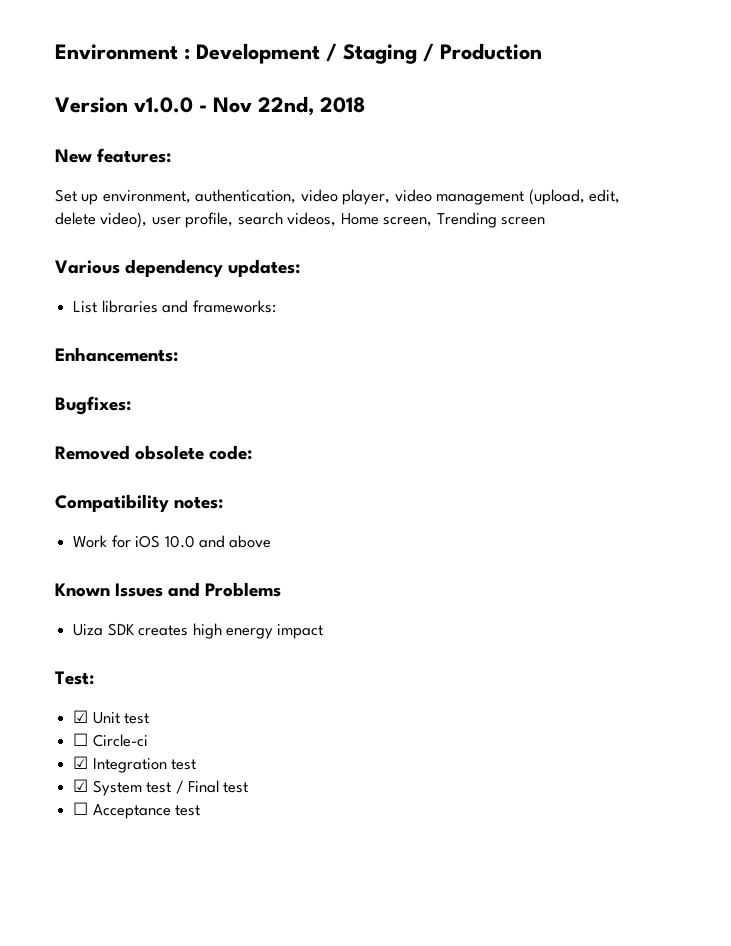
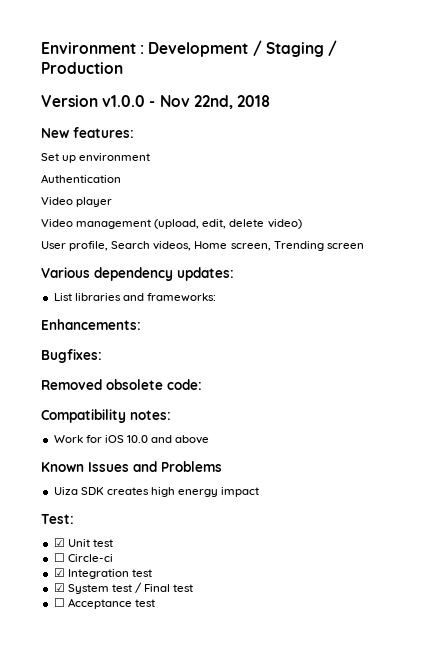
- Set up environment, authentication, video player, video management (upload, edit, delete video), user profile, search videos, Home screen, Trending screen
+ Set up environment
+ Authentication
+ Video player
+ Video management (upload, edit, delete video)
+ User profile, Search videos, Home screen, Trending screen

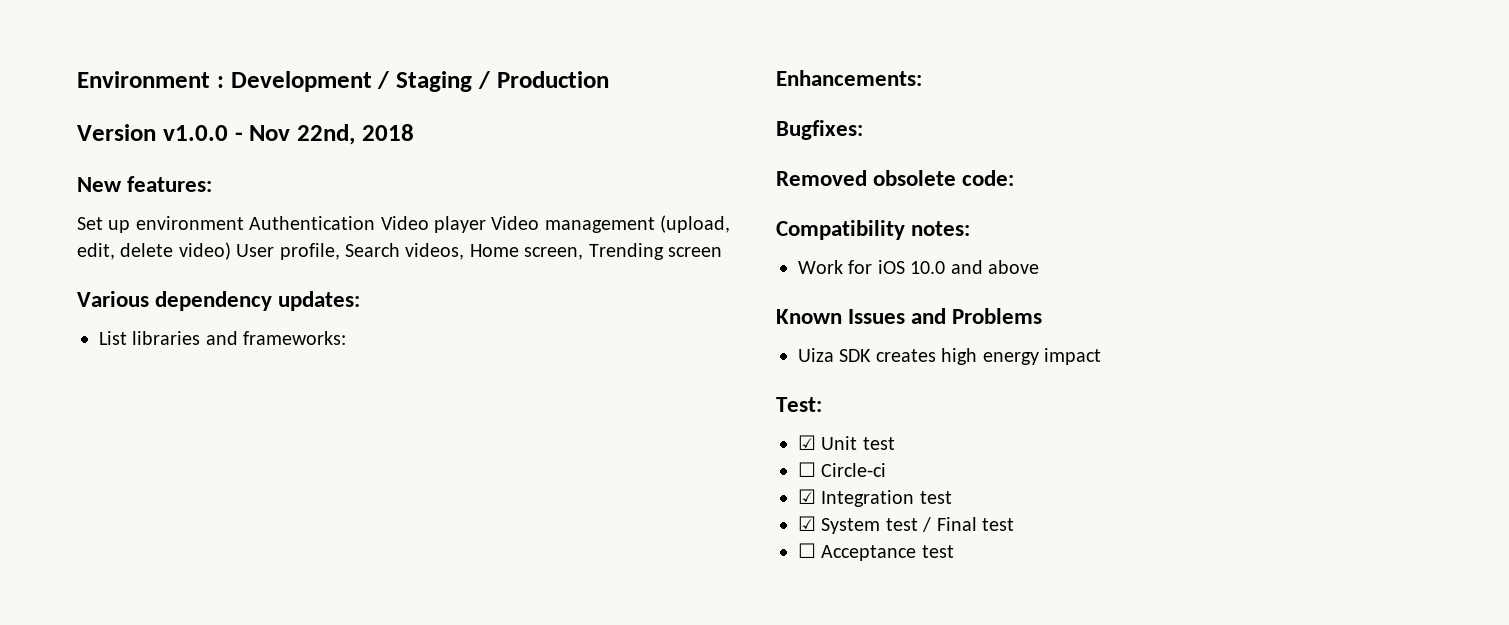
- Set up environment
- Authentication
- Video player
- Video management (upload, edit, delete video)
- User profile, Search videos, Home screen, Trending screen
+ Set up environment Authentication Video player Video management (upload, edit, delete video) User profile, Search videos, Home screen, Trending screen

